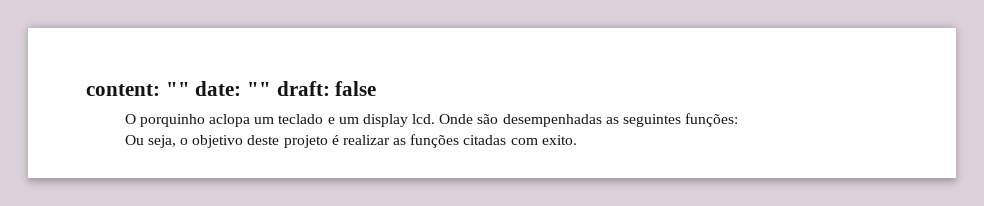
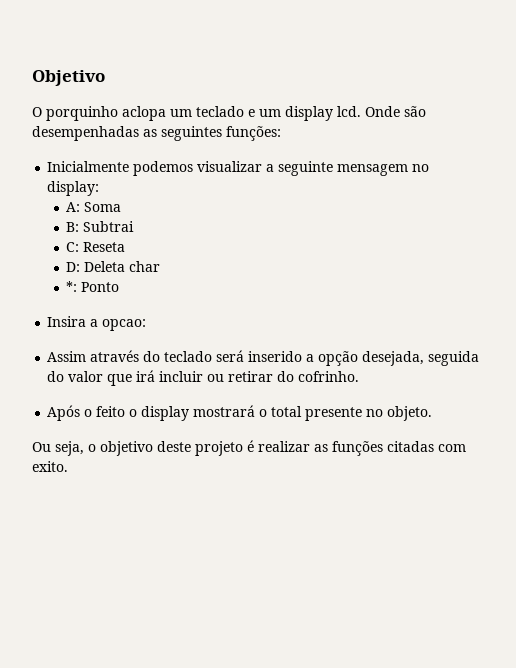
- content: "" date: "" draft: false
+ Objetivo
+ Inicialmente podemos visualizar a seguinte mensagem no display:
+ A: Soma
+ B: Subtrai
+ C: Reseta
+ D: Deleta char
+ *: Ponto
+ Insira a opcao:
+ Assim através do teclado será inserido a opção desejada, seguida do valor que irá incluir ou retirar do cofrinho.
+ Após o feito o display mostrará o total presente no objeto.

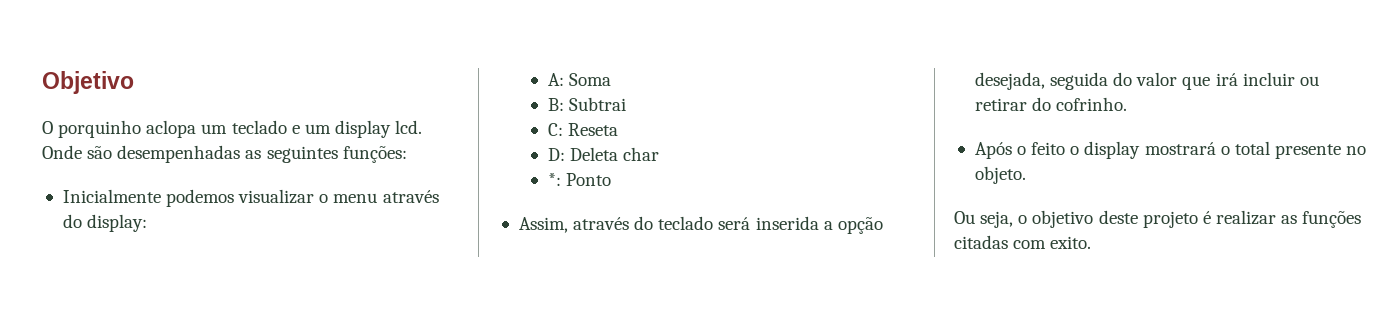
- Inicialmente podemos visualizar a seguinte mensagem no display:
+ Inicialmente podemos visualizar o menu através do display:
- Insira a opcao:
- Assim através do teclado será inserido a opção desejada, seguida do valor que irá incluir ou retirar do cofrinho.
+ Assim, através do teclado será inserida a opção desejada, seguida do valor que irá incluir ou retirar do cofrinho.

